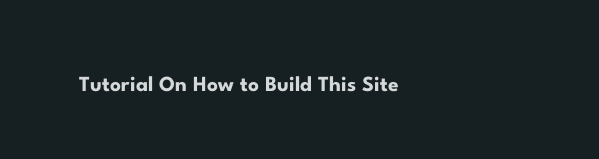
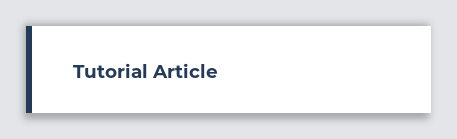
- Tutorial On How to Build This Site
+ Tutorial Article

